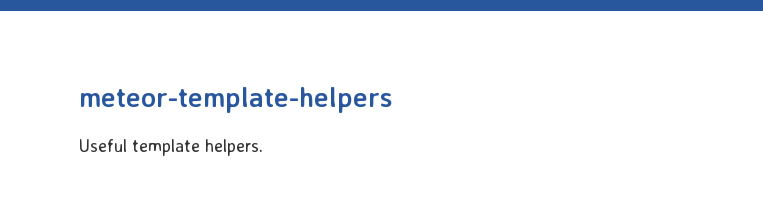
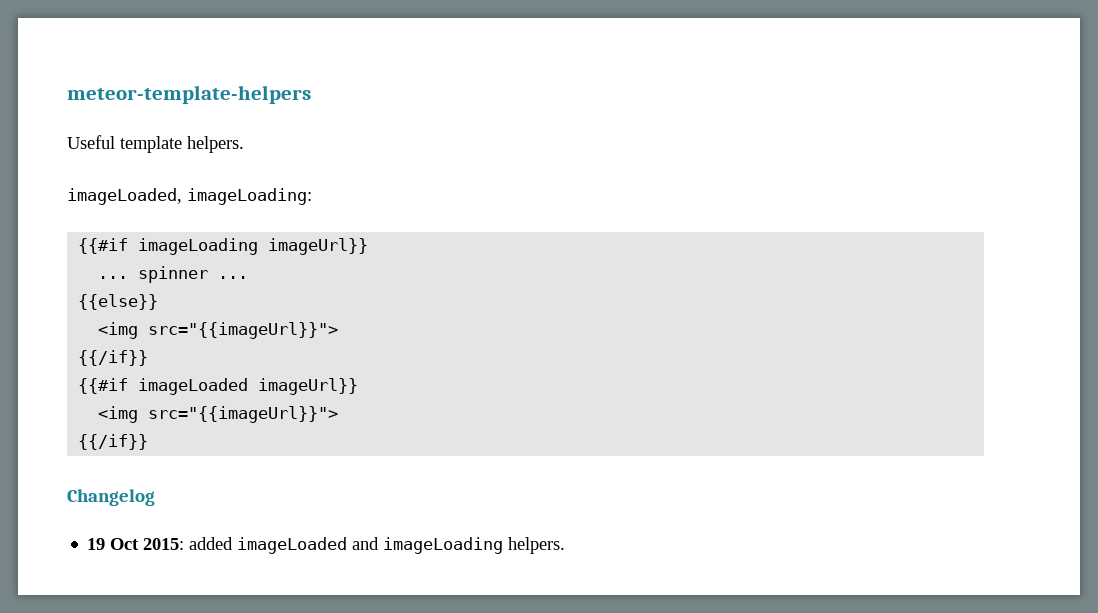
+ imageLoaded, imageLoading:
+ {{#if imageLoading imageUrl}}
+ ... spinner ...
+ {{else}}
+ <img src="{{imageUrl}}">
+ {{/if}}
+ {{#if imageLoaded imageUrl}}
+ <img src="{{imageUrl}}">
+ {{/if}}
+ Changelog
+ 19 Oct 2015: added imageLoaded and imageLoading helpers.

